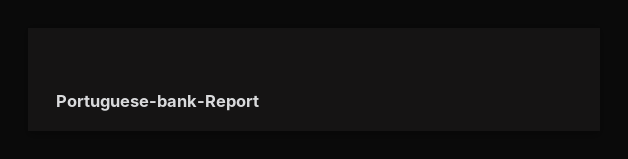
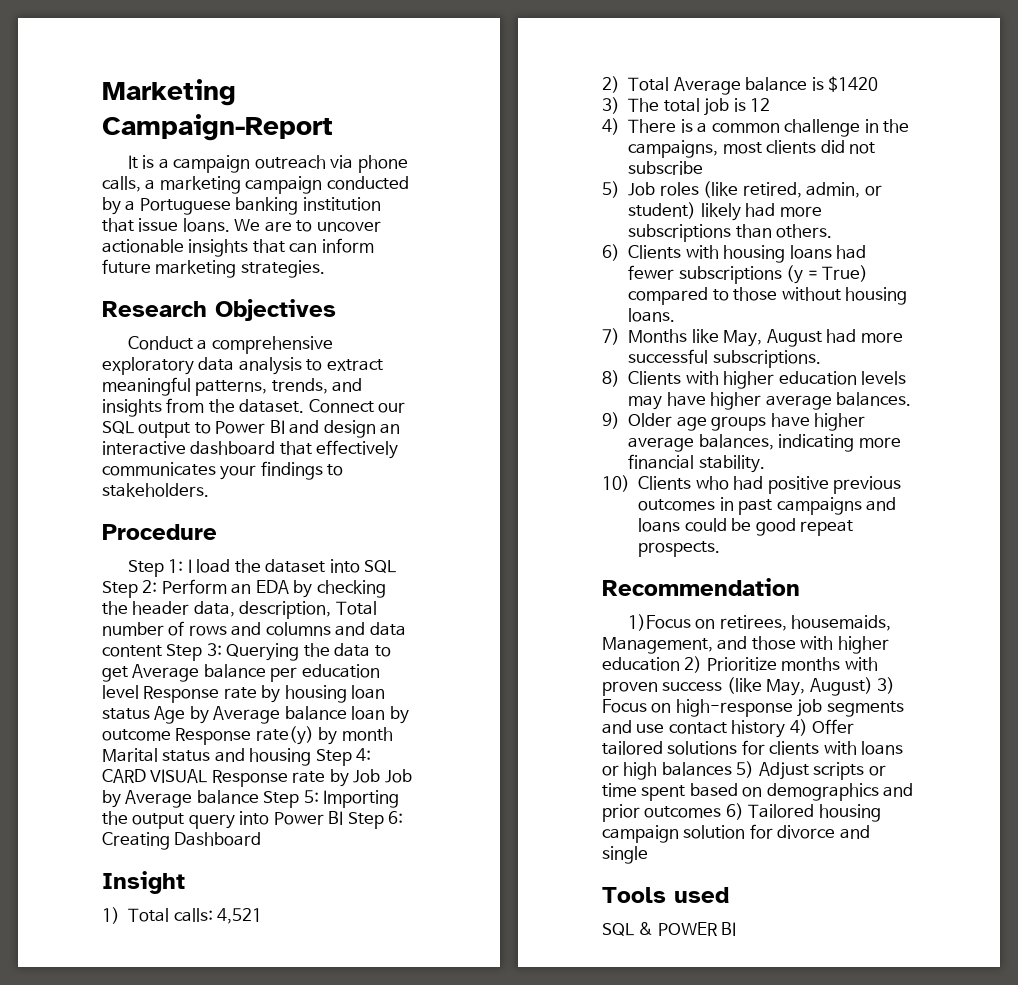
- Portuguese-bank-Report
+ Marketing Campaign-Report
+ It is a campaign outreach via phone calls, a marketing campaign conducted by a Portuguese banking institution that issue loans. We are to uncover actionable insights that can inform future marketing strategies.
+ Research Objectives
+ Conduct a comprehensive exploratory data analysis to extract meaningful patterns, trends, and insights from the dataset. Connect our SQL output to Power BI and design an interactive dashboard that effectively communicates your findings to stakeholders.
+ Procedure
+ Step 1: I load the dataset into SQL Step 2: Perform an EDA by checking the header data, description, Total number of rows and columns and data content Step 3: Querying the data to get Average balance per education level Response rate by housing loan status Age by Average balance loan by outcome Response rate(y) by month Marital status and housing Step 4: CARD VISUAL Response rate by Job Job by Average balance Step 5: Importing the output query into Power BI Step 6: Creating Dashboard
+ Insight
+ 1) Total calls: 4,521
+ 2) Total Average balance is $1420
+ 3) The total job is 12
+ 4) There is a common challenge in the campaigns, most clients did not subscribe
+ 5) Job roles (like retired, admin, or student) likely had more subscriptions than others.
+ 6) Clients with housing loans had fewer subscriptions (y = True) compared to those without housing loans.
+ 7) Months like May, August had more successful subscriptions.
+ 8) Clients with higher education levels may have higher average balances.
+ 9) Older age groups have higher average balances, indicating more financial stability.
+ 10) Clients who had positive previous outcomes in past campaigns and loans could be good repeat prospects.
+ Recommendation
+ 1)Focus on retirees, housemaids, Management, and those with higher education 2) Prioritize months with proven success (like May, August) 3) Focus on high-response job segments and use contact history 4) Offer tailored solutions for clients with loans or high balances 5) Adjust scripts or time spent based on demographics and prior outcomes 6) Tailored housing campaign solution for divorce and single
+ Tools used
+ SQL & POWER BI

